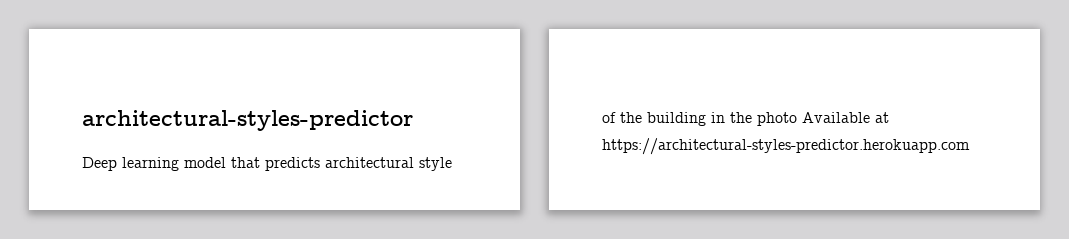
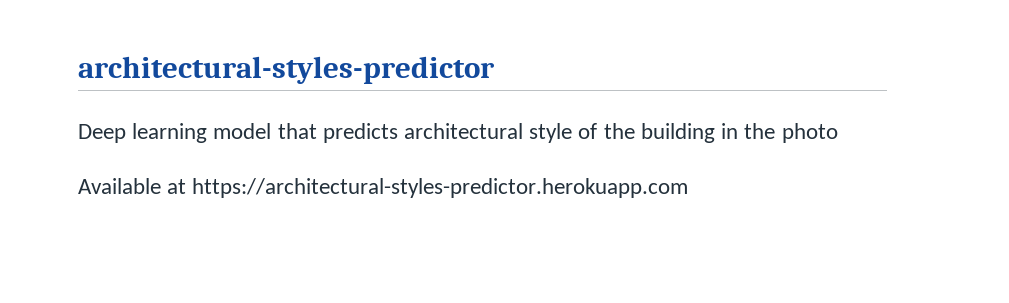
- Deep learning model that predicts architectural style of the building in the photo Available at https://architectural-styles-predictor.herokuapp.com
+ Deep learning model that predicts architectural style of the building in the photo
+ Available at https://architectural-styles-predictor.herokuapp.com

